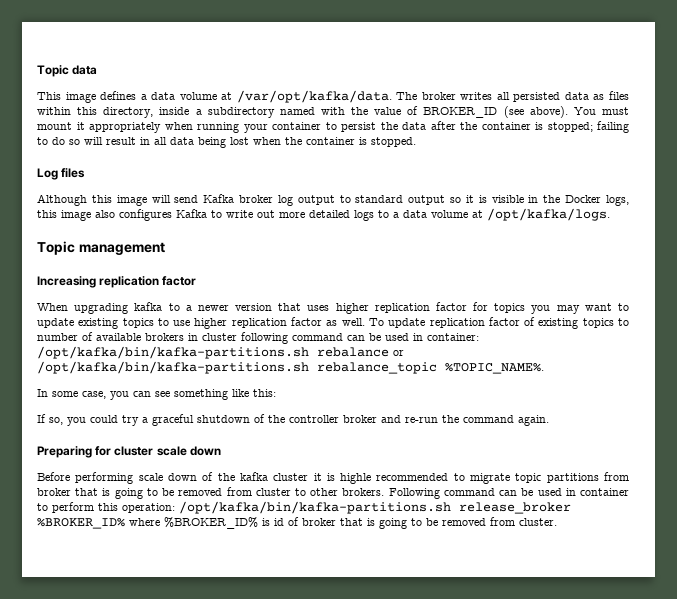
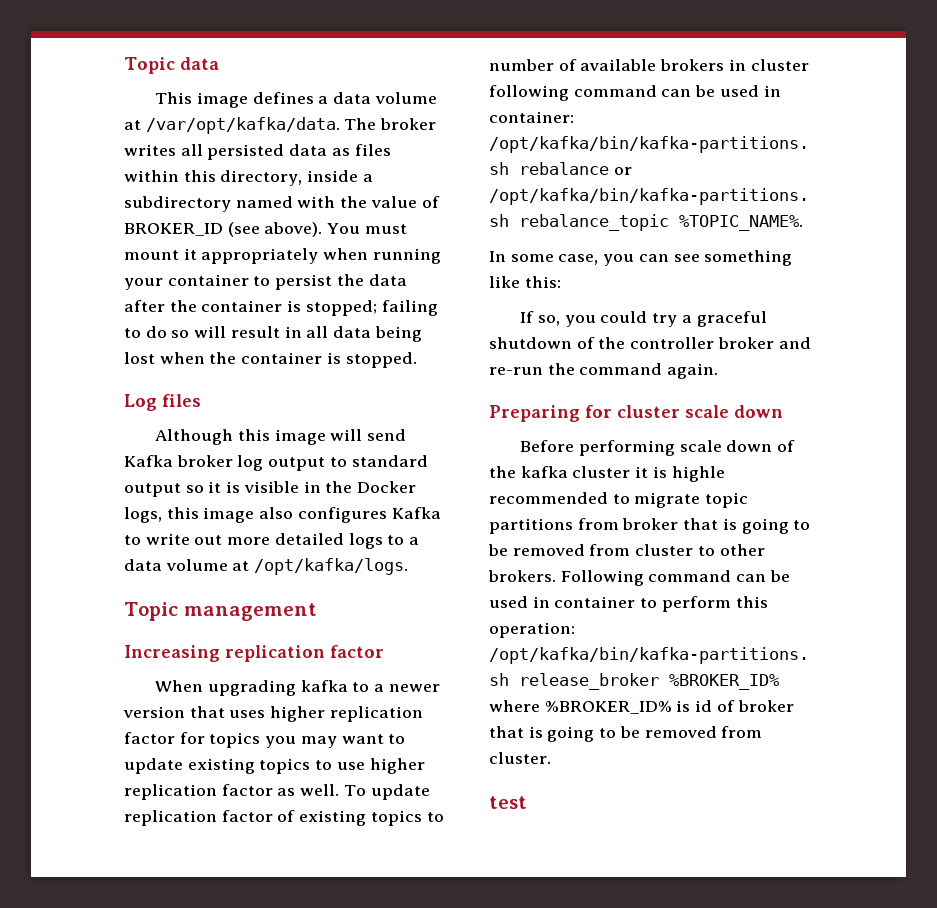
+ test

